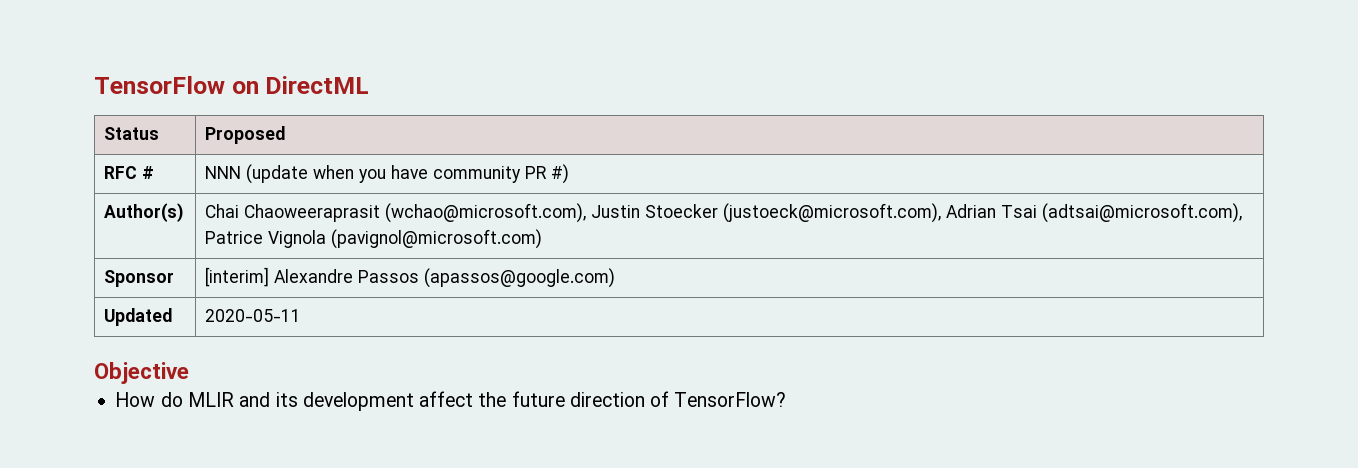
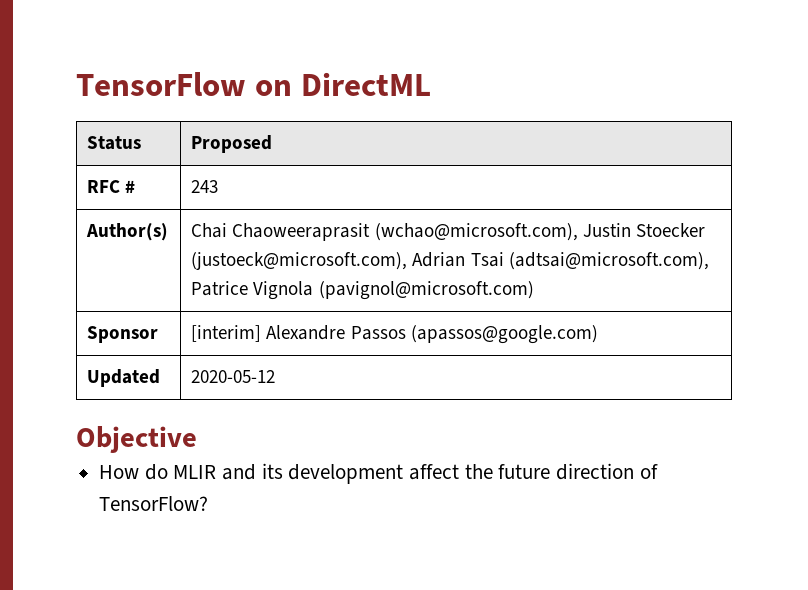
- RFC # | NNN (update when you have community PR #)
+ RFC # | 243
- Updated | 2020-05-11
+ Updated | 2020-05-12

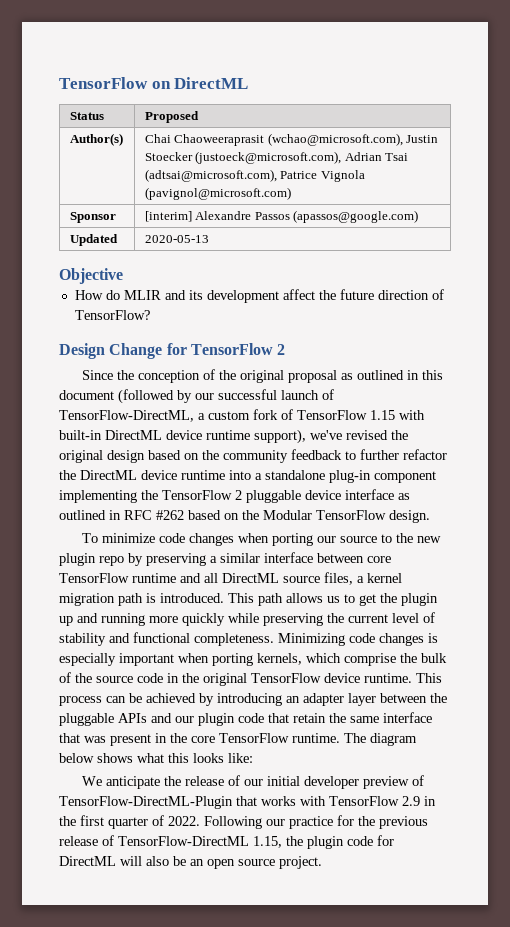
- RFC # | 243
- Updated | 2020-05-12
+ Updated | 2020-05-13
+ Design Change for TensorFlow 2
+ Since the conception of the original proposal as outlined in this document (followed by our successful launch of TensorFlow-DirectML, a custom fork of TensorFlow 1.15 with built-in DirectML device runtime support), we've revised the original design based on the community feedback to further refactor the DirectML device runtime into a standalone plug-in component implementing the TensorFlow 2 pluggable device interface as outlined in RFC #262 based on the Modular TensorFlow design.
+ To minimize code changes when porting our source to the new plugin repo by preserving a similar interface between core TensorFlow runtime and all DirectML source files, a kernel migration path is introduced. This path allows us to get the plugin up and running more quickly while preserving the current level of stability and functional completeness. Minimizing code changes is especially important when porting kernels, which comprise the bulk of the source code in the original TensorFlow device runtime. This process can be achieved by introducing an adapter layer between the pluggable APIs and our plugin code that retain the same interface that was present in the core TensorFlow runtime. The diagram below shows what this looks like:
+ We anticipate the release of our initial developer preview of TensorFlow-DirectML-Plugin that works with TensorFlow 2.9 in the first quarter of 2022. Following our practice for the previous release of TensorFlow-DirectML 1.15, the plugin code for DirectML will also be an open source project.

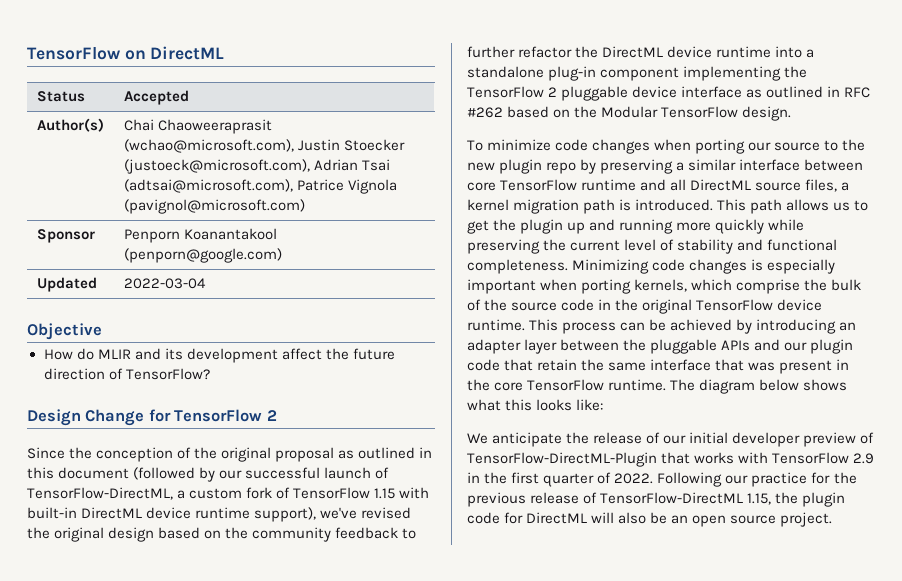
- Status | Proposed
+ Status | Accepted
- Sponsor | [interim] Alexandre Passos (apassos@google.com)
+ Sponsor | Penporn Koanantakool (penporn@google.com)
- Updated | 2020-05-13
+ Updated | 2022-03-04

